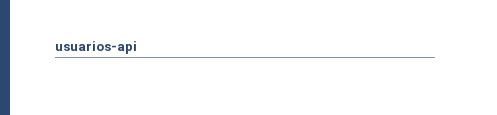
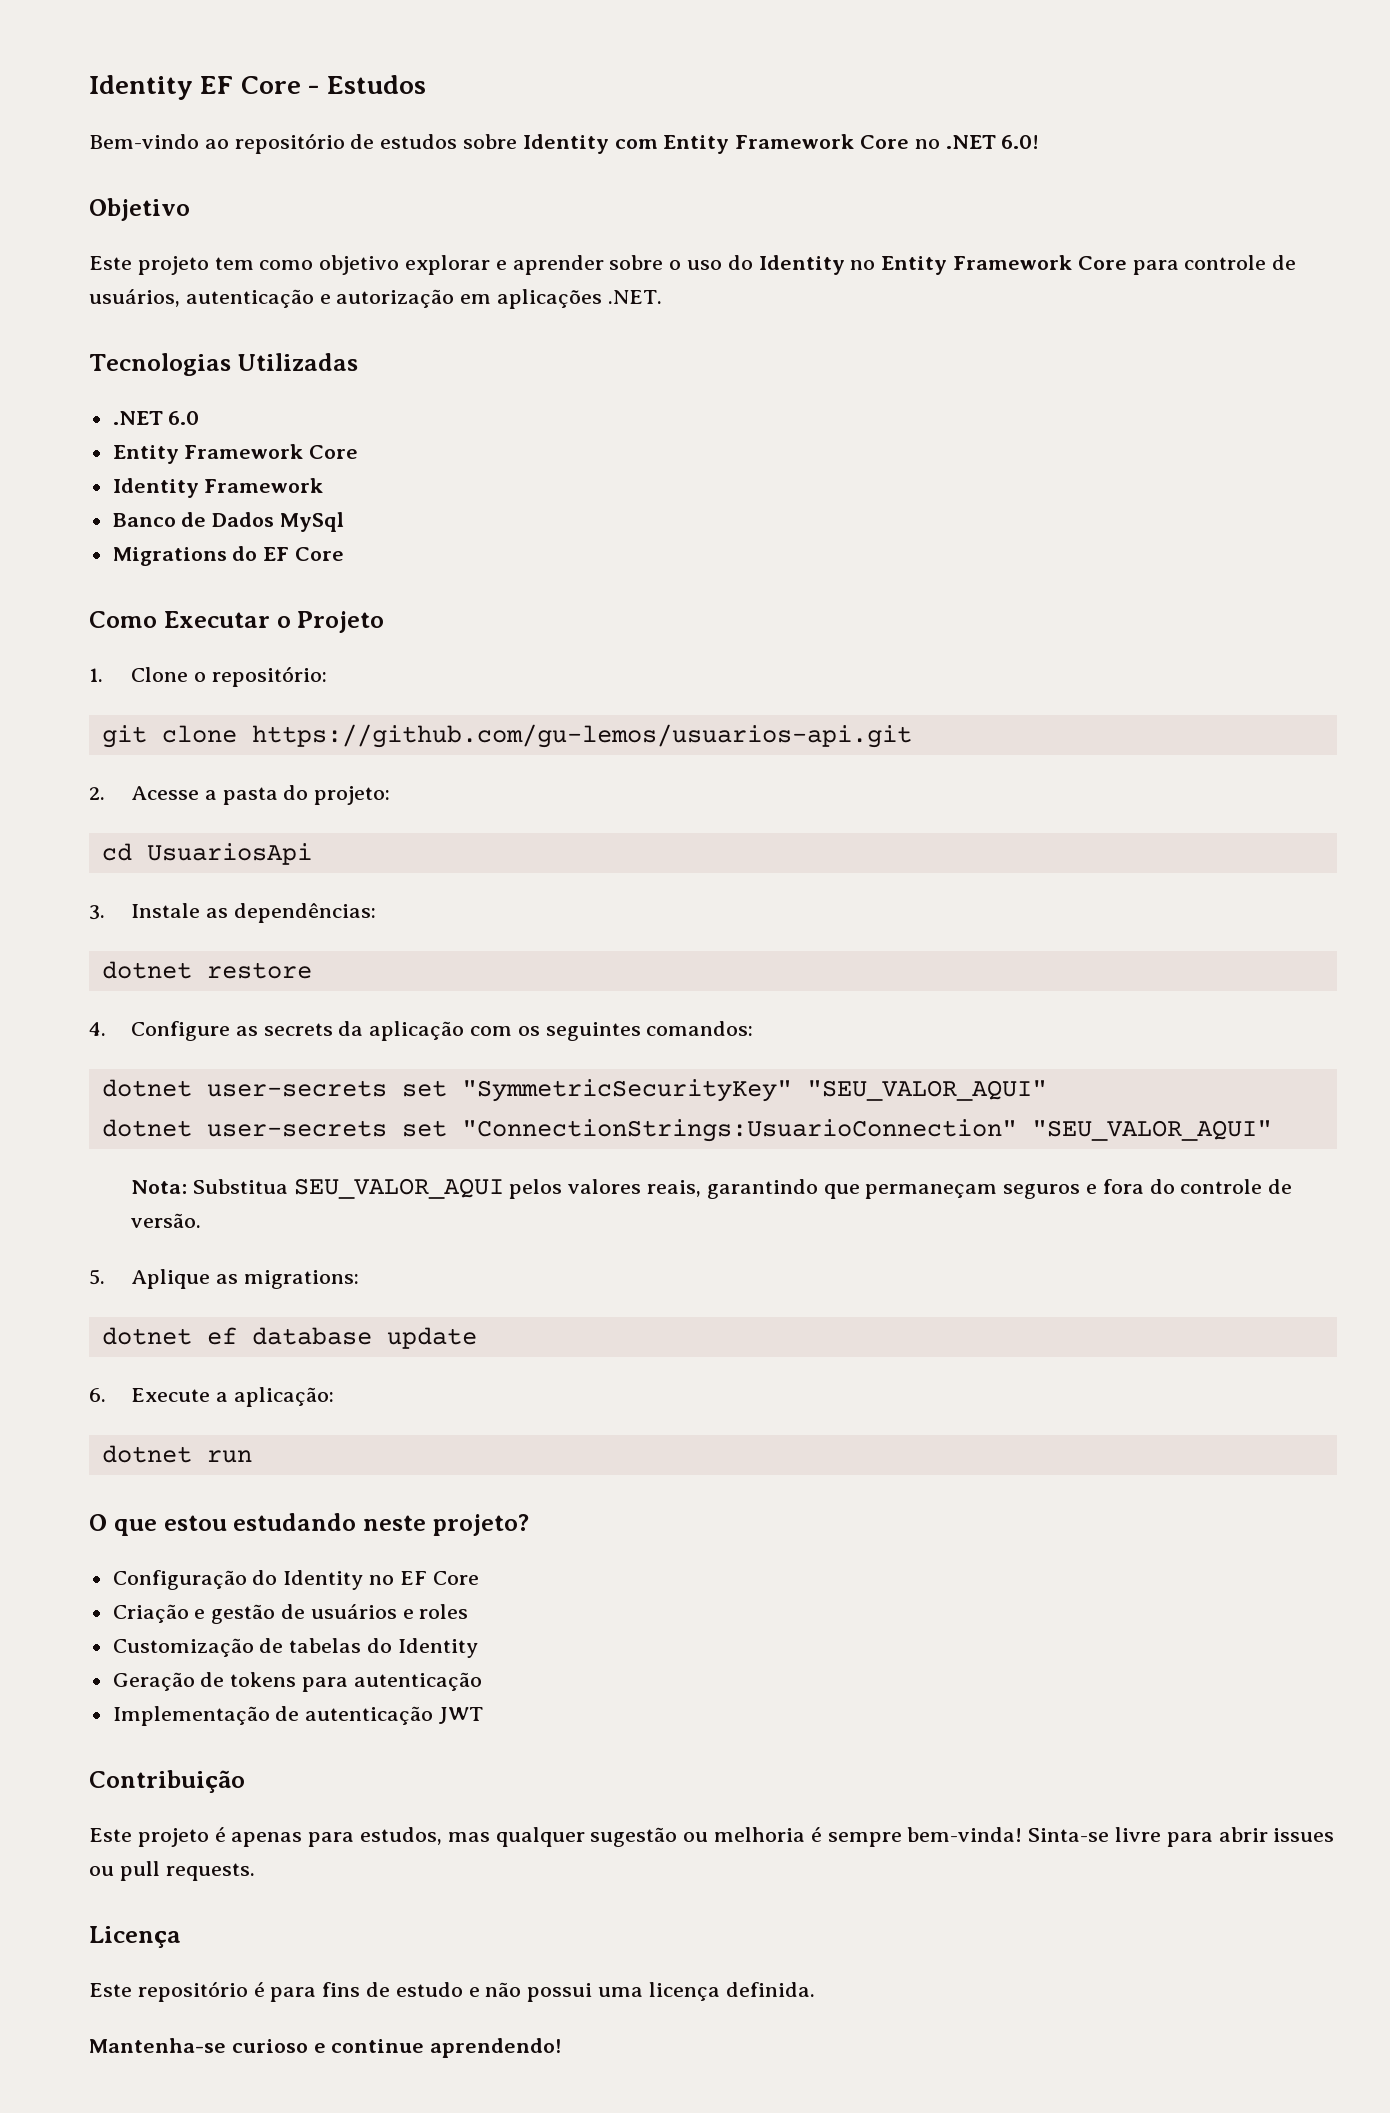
- usuarios-api
+ Identity EF Core - Estudos
+ Bem-vindo ao repositório de estudos sobre Identity com Entity Framework Core no .NET 6.0!
+ Objetivo
+ Este projeto tem como objetivo explorar e aprender sobre o uso do Identity no Entity Framework Core para controle de usuários, autenticação e autorização em aplicações .NET.
+ Tecnologias Utilizadas
+ .NET 6.0
+ Entity Framework Core
+ Identity Framework
+ Banco de Dados MySql
+ Migrations do EF Core
+ Como Executar o Projeto
+ 1. Clone o repositório:
+ git clone https://github.com/gu-lemos/usuarios-api.git
+ 2. Acesse a pasta do projeto:
+ cd UsuariosApi
+ 3. Instale as dependências:
+ dotnet restore
+ 4. Configure as secrets da aplicação com os seguintes comandos:
+ dotnet user-secrets set "SymmetricSecurityKey" "SEU_VALOR_AQUI"
+ dotnet user-secrets set "ConnectionStrings:UsuarioConnection" "SEU_VALOR_AQUI"
+ Nota: Substitua SEU_VALOR_AQUI pelos valores reais, garantindo que permaneçam seguros e fora do controle de versão.
+ 5. Aplique as migrations:
+ dotnet ef database update
+ 6. Execute a aplicação:
+ dotnet run
+ O que estou estudando neste projeto?
+ Configuração do Identity no EF Core
+ Criação e gestão de usuários e roles
+ Customização de tabelas do Identity
+ Geração de tokens para autenticação
+ Implementação de autenticação JWT
+ Contribuição
+ Este projeto é apenas para estudos, mas qualquer sugestão ou melhoria é sempre bem-vinda! Sinta-se livre para abrir issues ou pull requests.
+ Licença
+ Este repositório é para fins de estudo e não possui uma licença definida.
+ Mantenha-se curioso e continue aprendendo!

